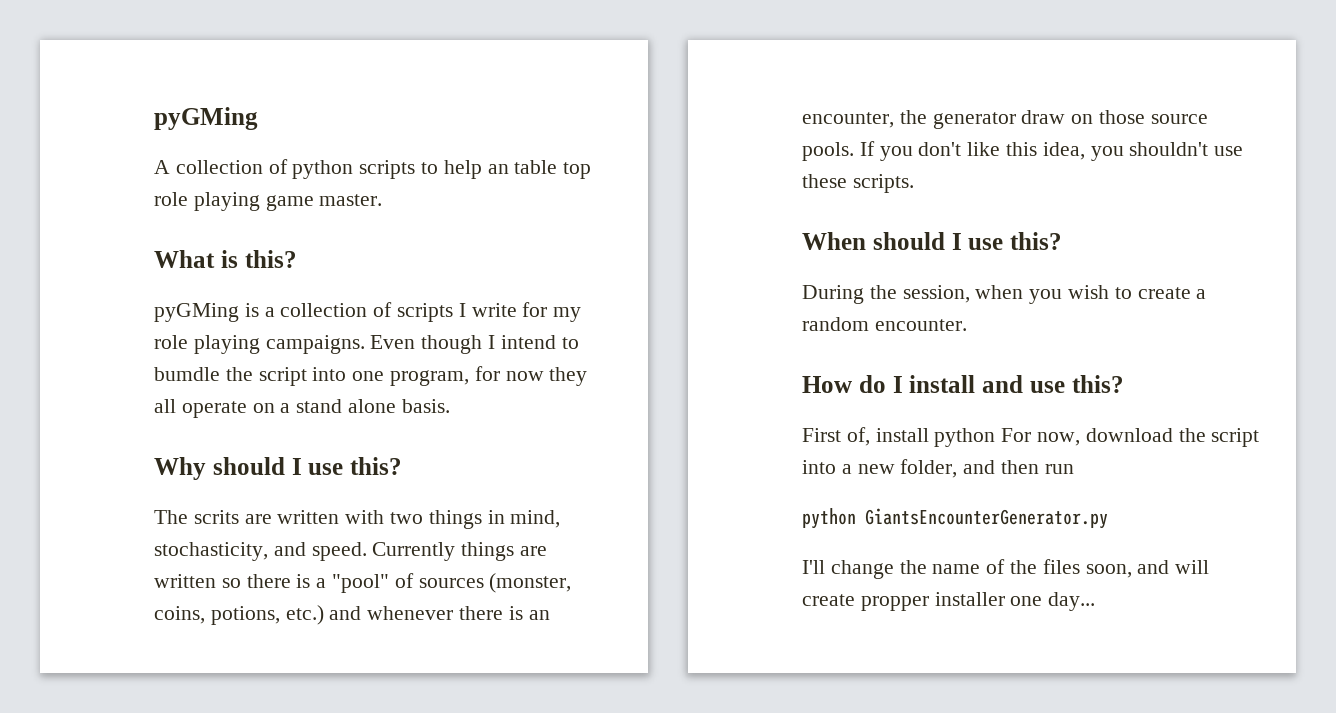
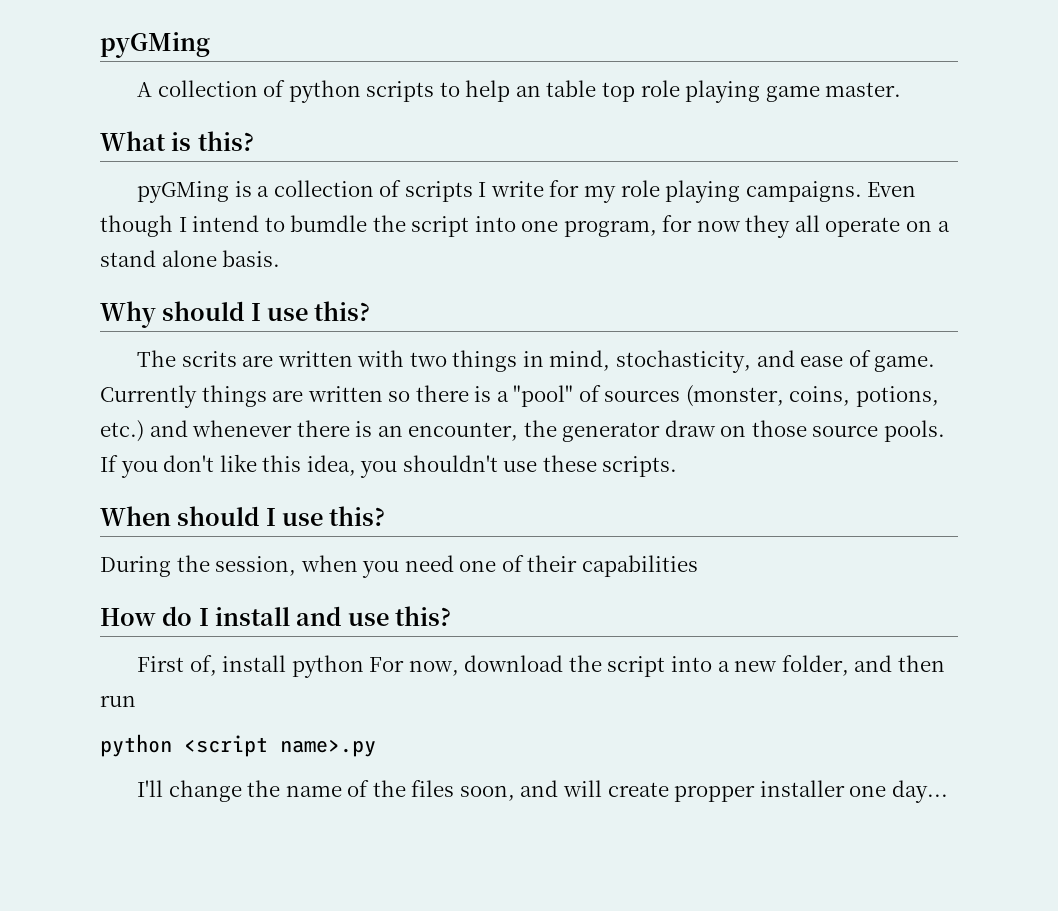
- The scrits are written with two things in mind, stochasticity, and speed.
+ The scrits are written with two things in mind, stochasticity, and ease of game.
- During the session, when you wish to create a random encounter.
+ During the session, when you need one of their capabilities
- python GiantsEncounterGenerator.py
+ python <script name>.py

